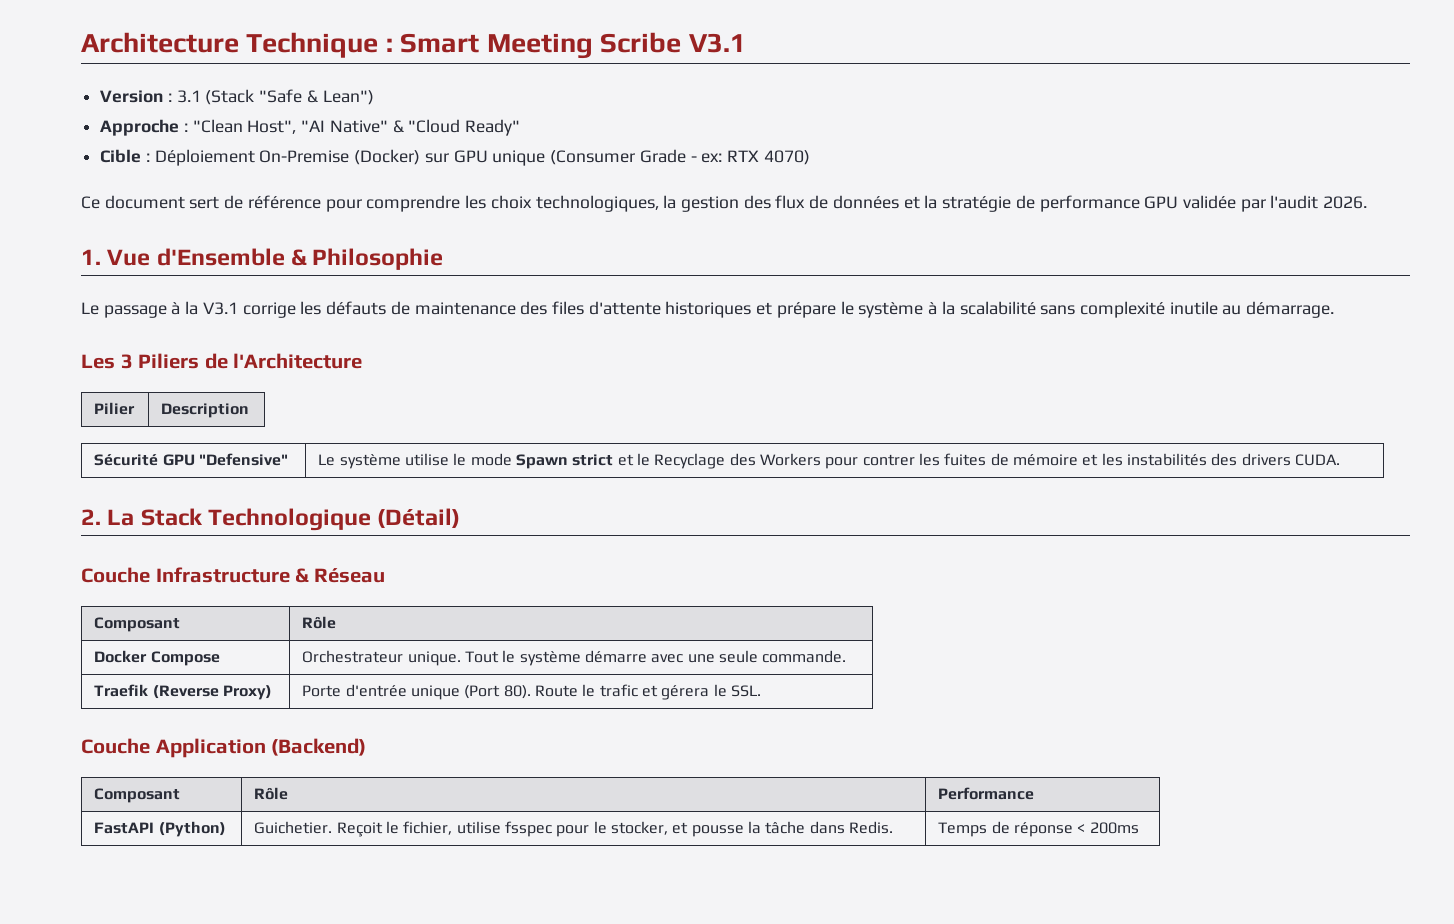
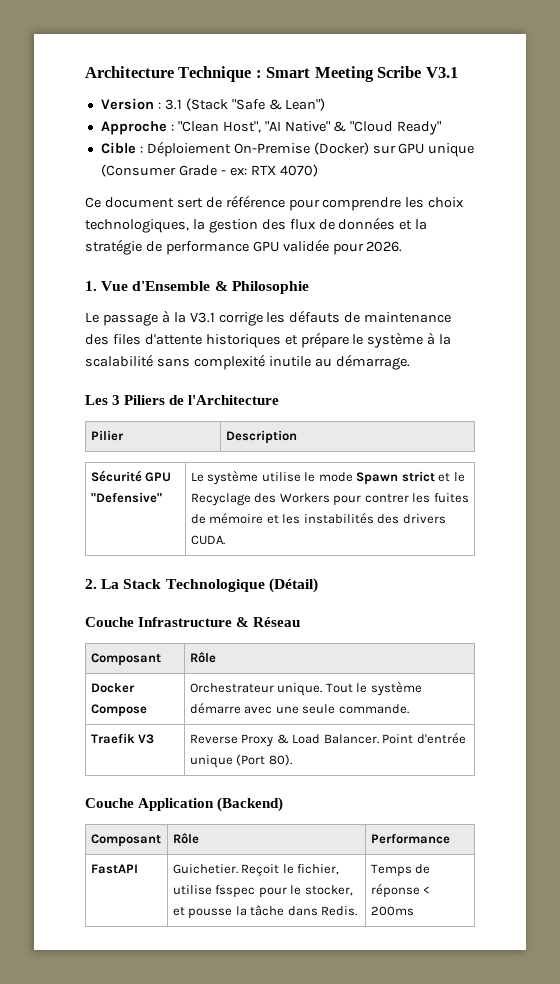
- Ce document sert de référence pour comprendre les choix technologiques, la gestion des flux de données et la stratégie de performance GPU validée par l'audit 2026.
+ Ce document sert de référence pour comprendre les choix technologiques, la gestion des flux de données et la stratégie de performance GPU validée pour 2026.
- Traefik (Reverse Proxy) | Porte d'entrée unique (Port 80). Route le trafic et gérera le SSL.
+ Traefik V3 | Reverse Proxy & Load Balancer. Point d'entrée unique (Port 80).
- FastAPI (Python) | Guichetier. Reçoit le fichier, utilise fsspec pour le stocker, et pousse la tâche dans Redis. | Temps de réponse < 200ms
+ FastAPI | Guichetier. Reçoit le fichier, utilise fsspec pour le stocker, et pousse la tâche dans Redis. | Temps de réponse < 200ms

